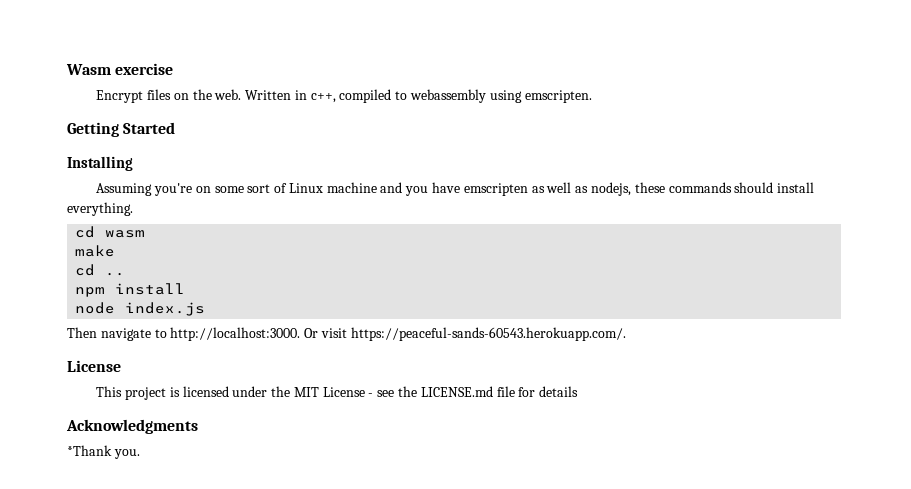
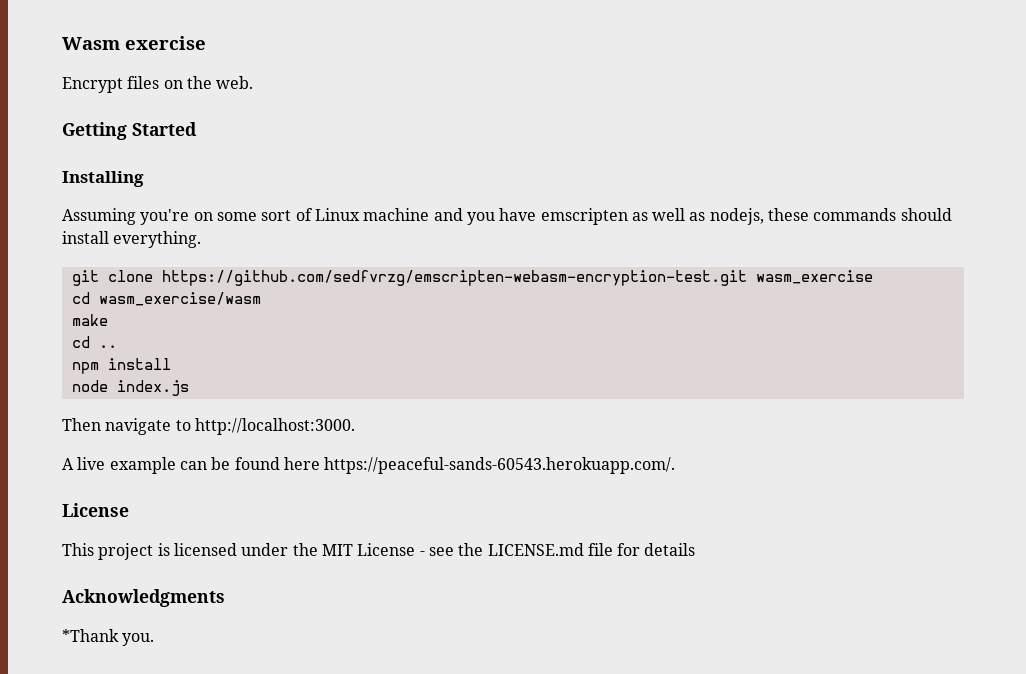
- Written in c++, compiled to webassembly using emscripten.
- cd wasm
+ git clone https://github.com/sedfvrzg/emscripten-webasm-encryption-test.git wasm_exercise
+ cd wasm_exercise/wasm
- Then navigate to http://localhost:3000. Or visit https://peaceful-sands-60543.herokuapp.com/.
+ Then navigate to http://localhost:3000.
+ A live example can be found here https://peaceful-sands-60543.herokuapp.com/.

